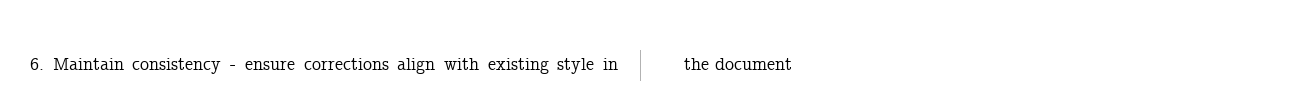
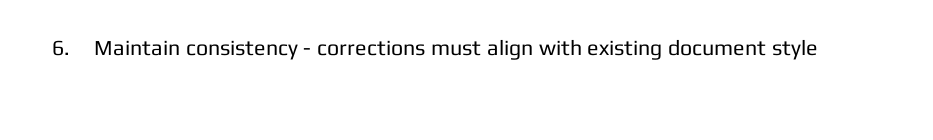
- 6. Maintain consistency - ensure corrections align with existing style in the document
+ 6. Maintain consistency - corrections must align with existing document style

